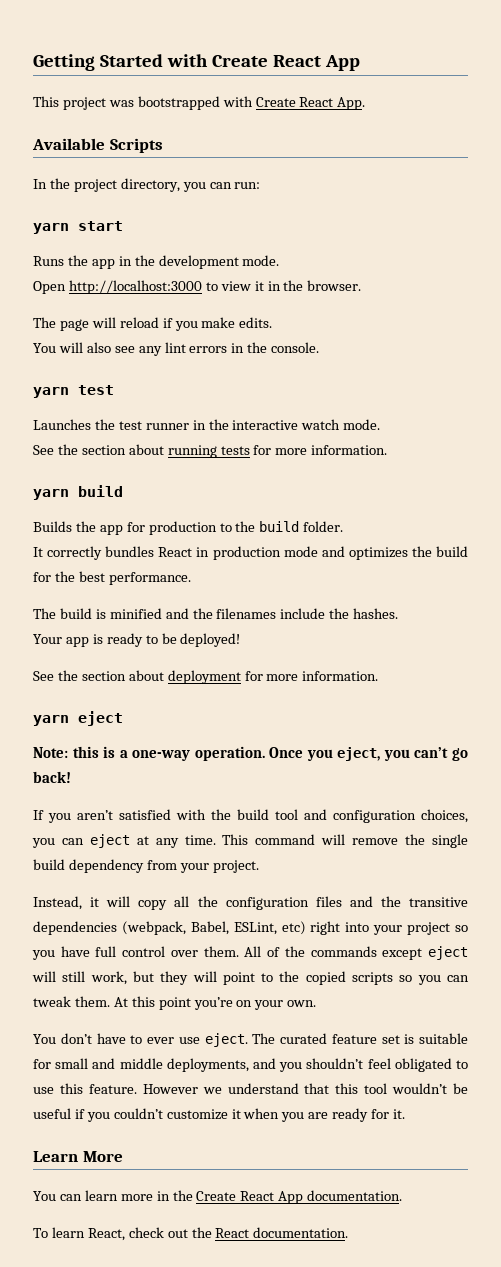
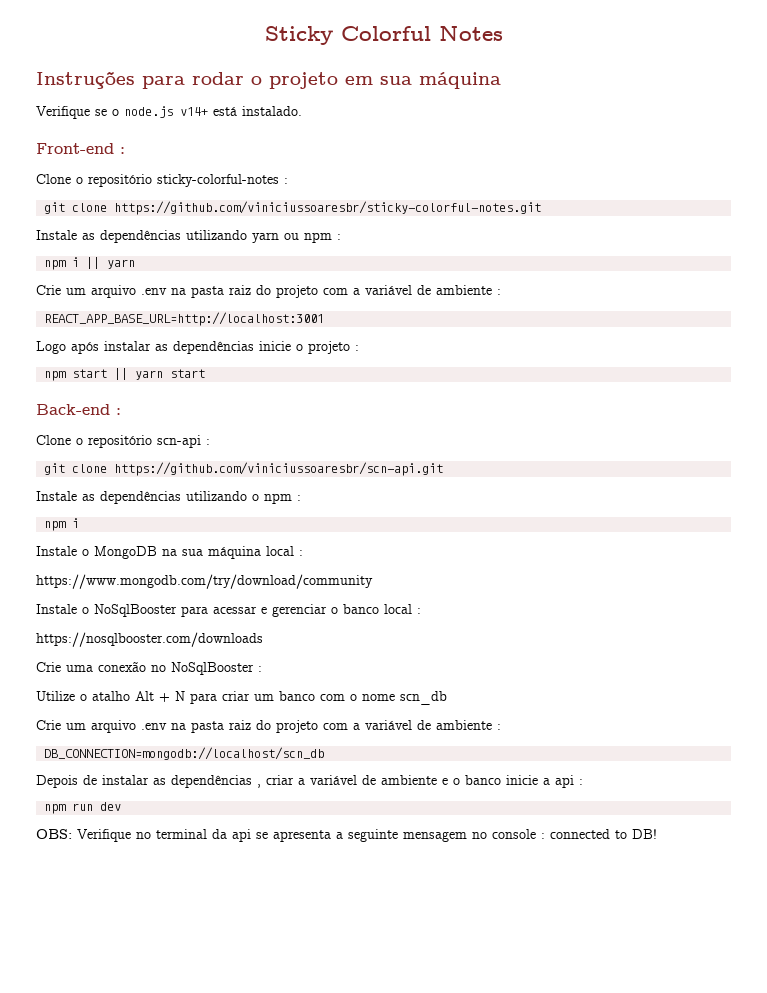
- Getting Started with Create React App
- This project was bootstrapped with Create React App.
- Available Scripts
- In the project directory, you can run:
- yarn start
- Runs the app in the development mode.
- Open http://localhost:3000 to view it in the browser.
- The page will reload if you make edits.
- You will also see any lint errors in the console.
- yarn test
- Launches the test runner in the interactive watch mode.
- See the section about running tests for more information.
- yarn build
- Builds the app for production to the build folder.
- It correctly bundles React in production mode and optimizes the build for the best performance.
- The build is minified and the filenames include the hashes.
- Your app is ready to be deployed!
- See the section about deployment for more information.
- yarn eject
- Note: this is a one-way operation. Once you eject, you can’t go back!
- If you aren’t satisfied with the build tool and configuration choices, you can eject at any time. This command will remove the single build dependency from your project.
- Instead, it will copy all the configuration files and the transitive dependencies (webpack, Babel, ESLint, etc) right into your project so you have full control over them. All of the commands except eject will still work, but they will point to the copied scripts so you can tweak them. At this point you’re on your own.
- You don’t have to ever use eject. The curated feature set is suitable for small and middle deployments, and you shouldn’t feel obligated to use this feature. However we understand that this tool wouldn’t be useful if you couldn’t customize it when you are ready for it.
- Learn More
- You can learn more in the Create React App documentation.
- To learn React, check out the React documentation.
+ Sticky Colorful Notes
+ Instruções para rodar o projeto em sua máquina
+ Verifique se o node.js v14+ está instalado.
+ Front-end :
+ Clone o repositório sticky-colorful-notes :
+ git clone https://github.com/viniciussoaresbr/sticky-colorful-notes.git
+ Instale as dependências utilizando yarn ou npm :
+ npm i || yarn
+ Crie um arquivo .env na pasta raiz do projeto com a variável de ambiente :
+ REACT_APP_BASE_URL=http://localhost:3001
+ Logo após instalar as dependências inicie o projeto :
+ npm start || yarn start
+ Back-end :
+ Clone o repositório scn-api :
+ git clone https://github.com/viniciussoaresbr/scn-api.git
+ Instale as dependências utilizando o npm :
+ npm i
+ Instale o MongoDB na sua máquina local :
+ https://www.mongodb.com/try/download/community
+ Instale o NoSqlBooster para acessar e gerenciar o banco local :
+ https://nosqlbooster.com/downloads
+ Crie uma conexão no NoSqlBooster :
+ Utilize o atalho Alt + N para criar um banco com o nome scn_db
+ Crie um arquivo .env na pasta raiz do projeto com a variável de ambiente :
+ DB_CONNECTION=mongodb://localhost/scn_db
+ Depois de instalar as dependências , criar a variável de ambiente e o banco inicie a api :
+ npm run dev
+ OBS: Verifique no terminal da api se apresenta a seguinte mensagem no console : connected to DB!

